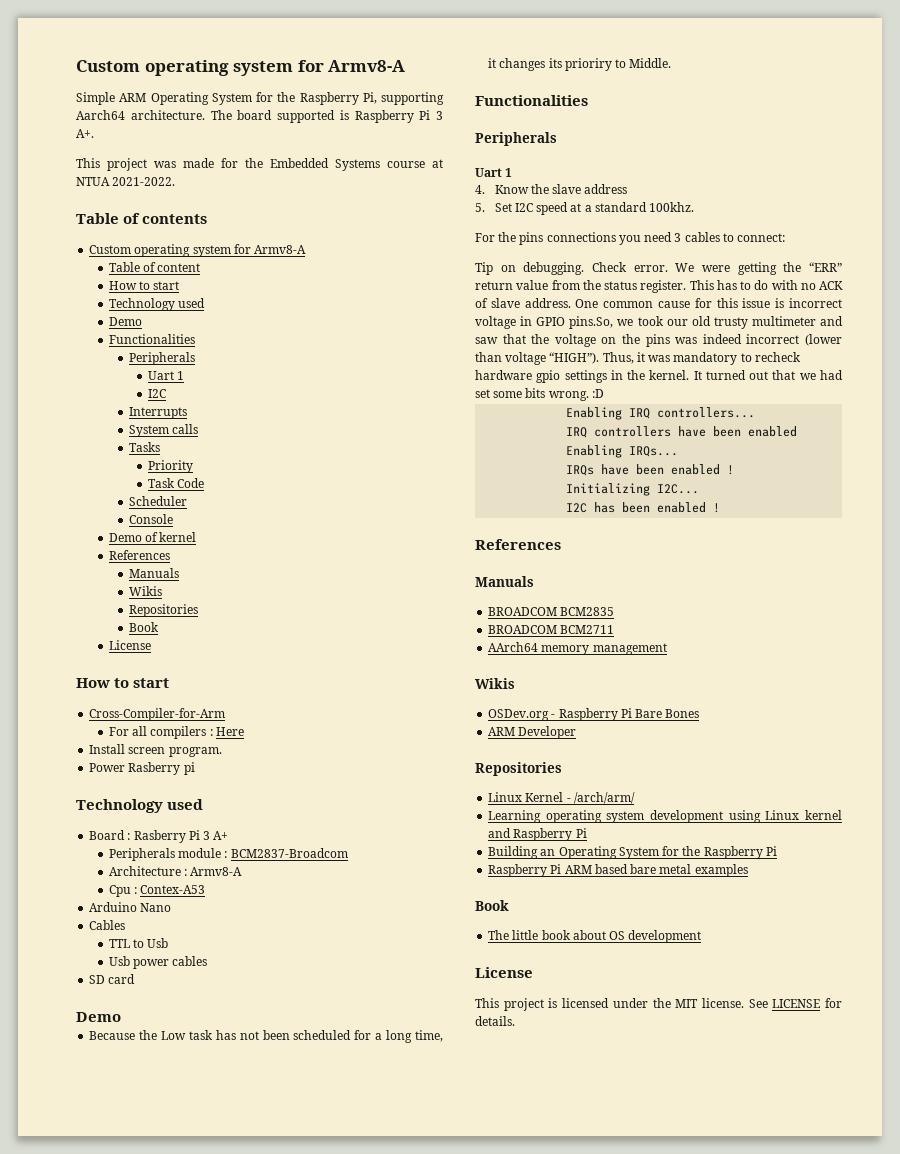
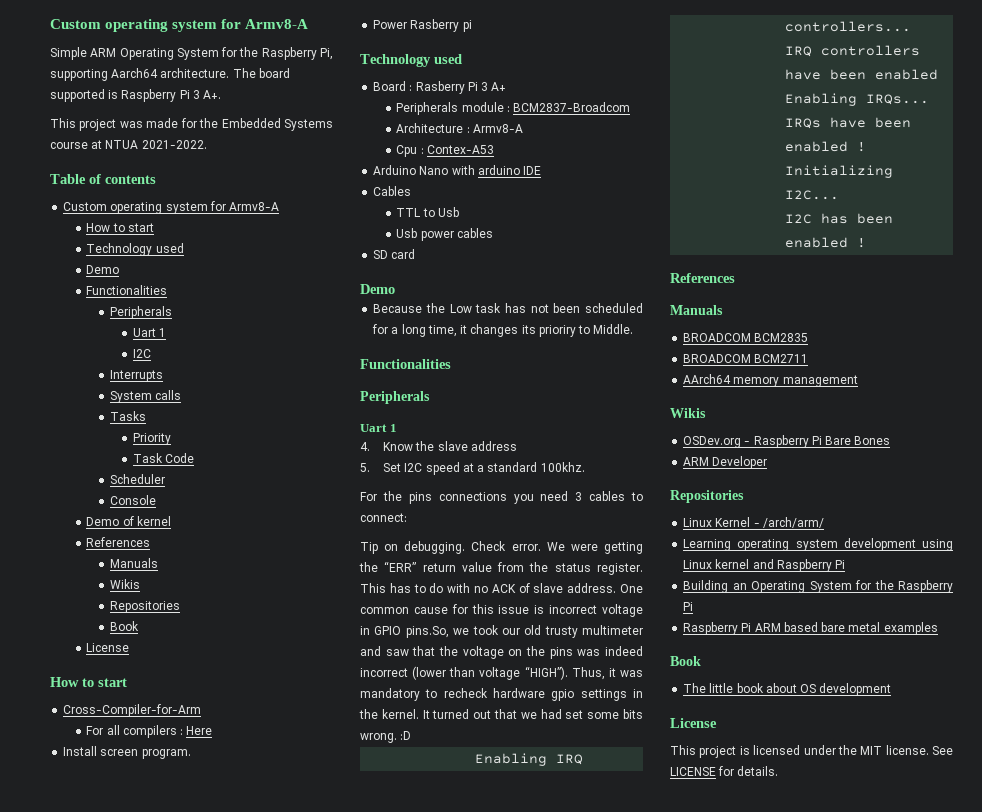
- Table of content
- Arduino Nano
+ Arduino Nano with arduino IDE

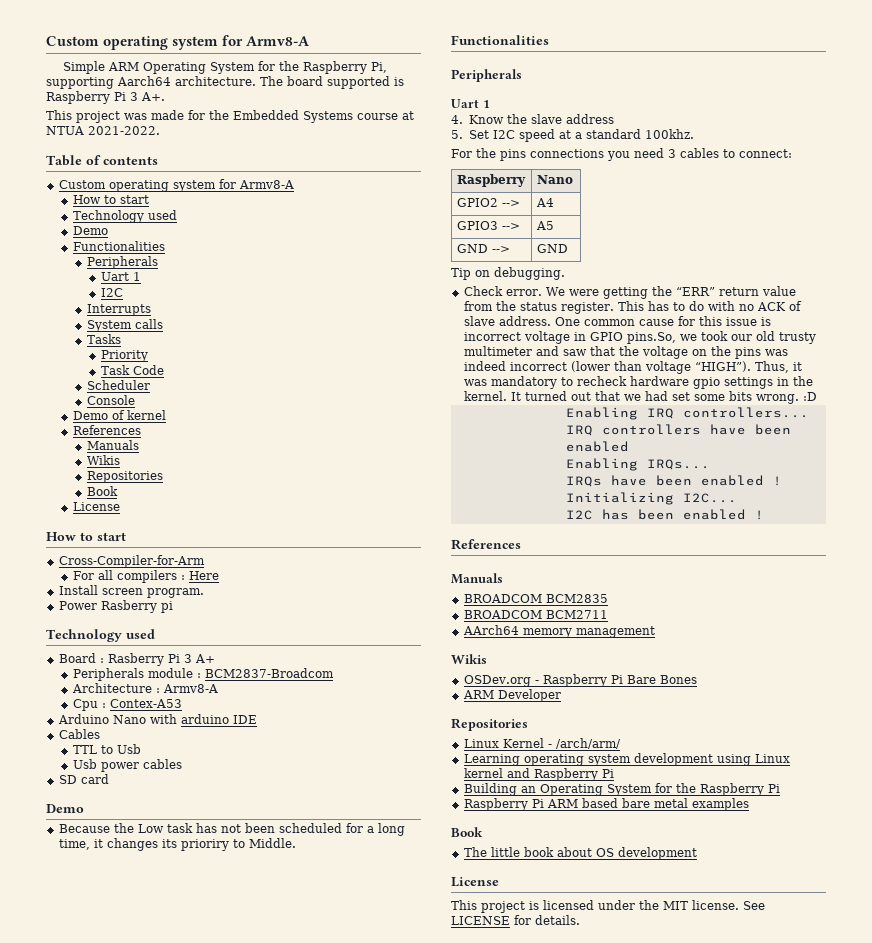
+ Raspberry | Nano
+ GPIO2 --> | A4
+ GPIO3 --> | A5
+ GND --> | GND
- Tip on debugging. Check error.
+ Tip on debugging.
+ Check error.

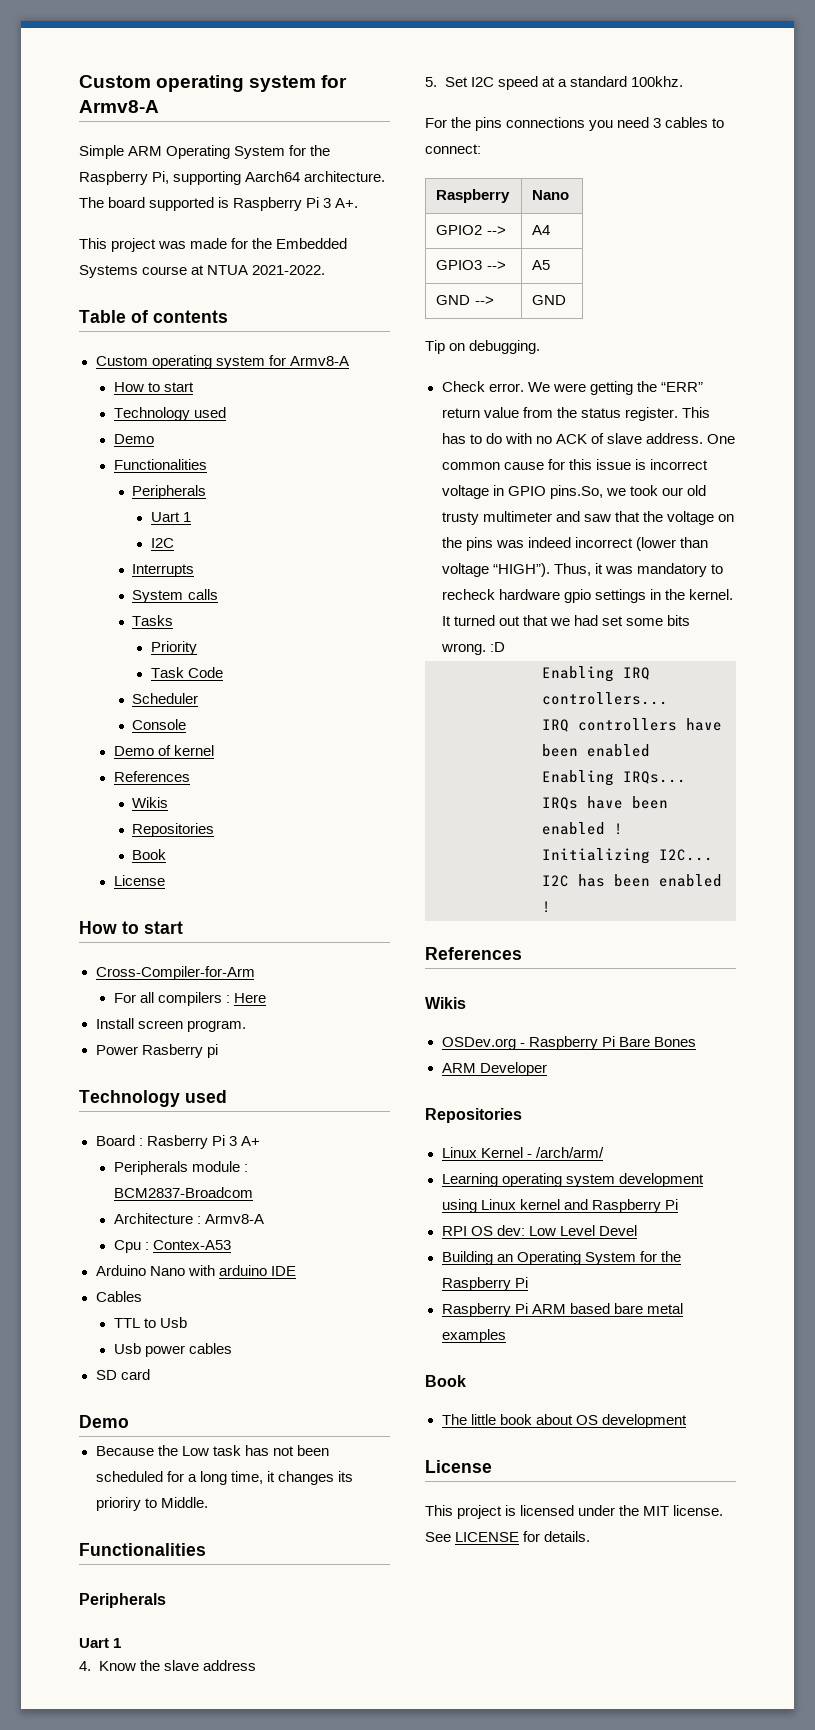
  Demo of kernel
  References
- Manuals
  I2C has been enabled !
  References
- Manuals
- BROADCOM BCM2835
- BROADCOM BCM2711
- AArch64 memory management
+ RPI OS dev: Low Level Devel

